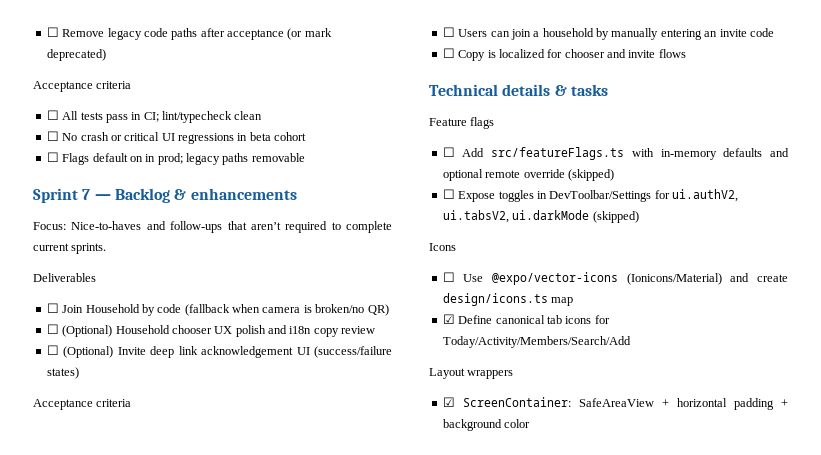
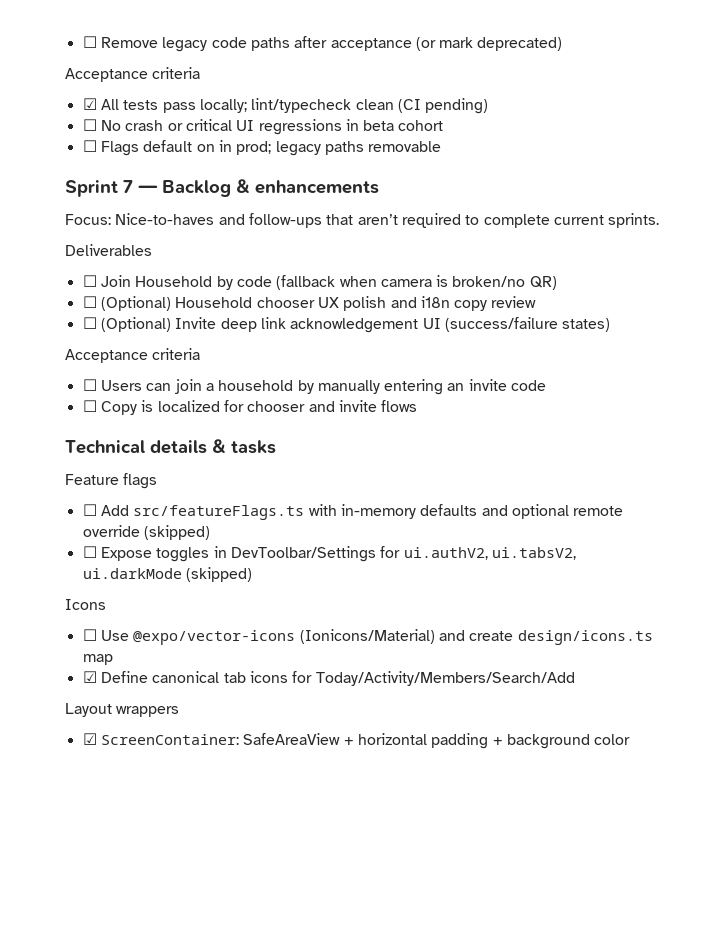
- ☐ All tests pass in CI; lint/typecheck clean
+ ☑ All tests pass locally; lint/typecheck clean (CI pending)

